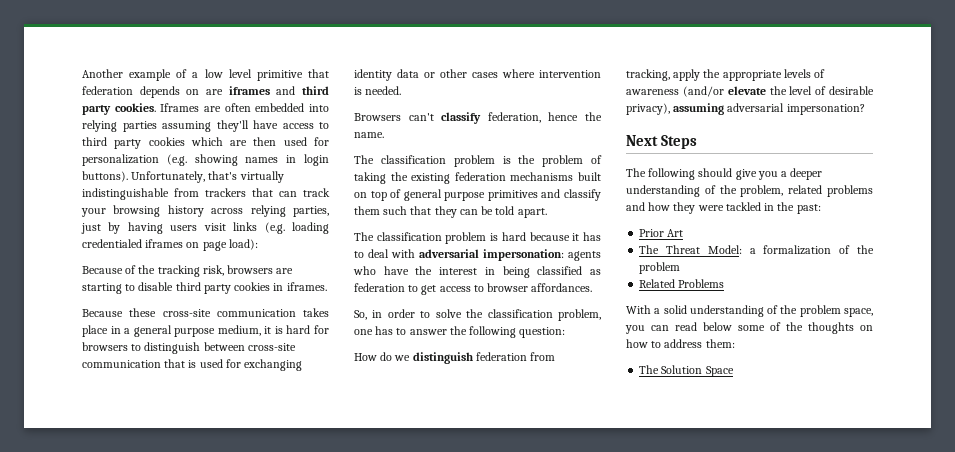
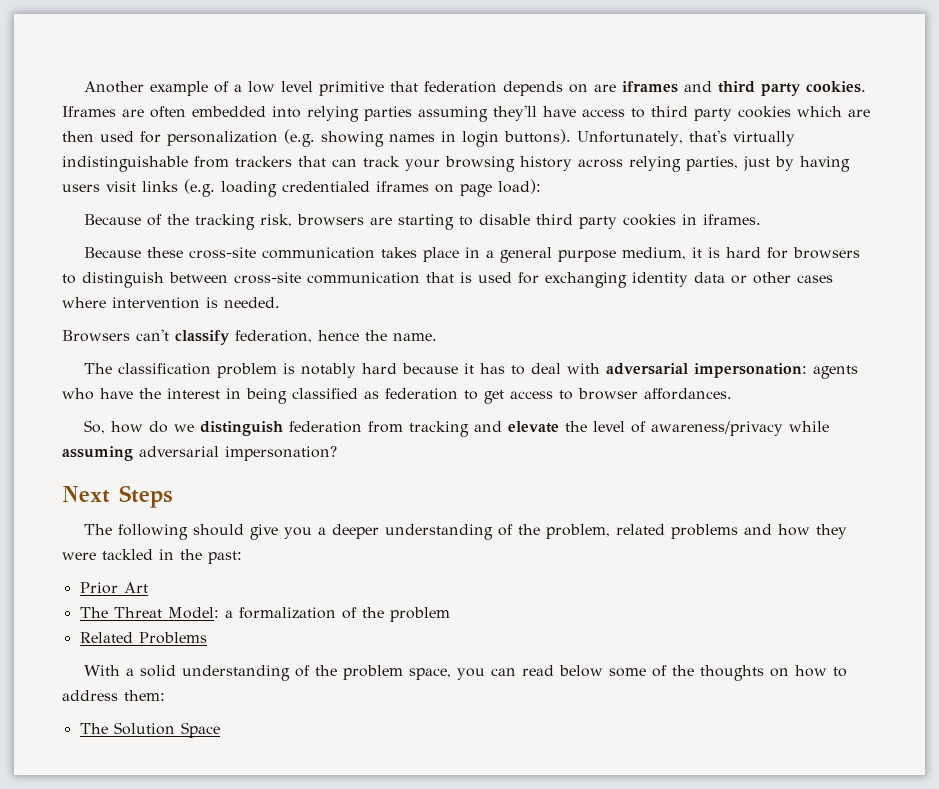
- The classification problem is the problem of taking the existing federation mechanisms built on top of general purpose primitives and classify them such that they can be told apart.
- The classification problem is hard because it has to deal with adversarial impersonation: agents who have the interest in being classified as federation to get access to browser affordances.
+ The classification problem is notably hard because it has to deal with adversarial impersonation: agents who have the interest in being classified as federation to get access to browser affordances.
- So, in order to solve the classification problem, one has to answer the following question:
- How do we distinguish federation from tracking, apply the appropriate levels of awareness (and/or elevate the level of desirable privacy), assuming adversarial impersonation?
+ So, how do we distinguish federation from tracking and elevate the level of awareness/privacy while assuming adversarial impersonation?

